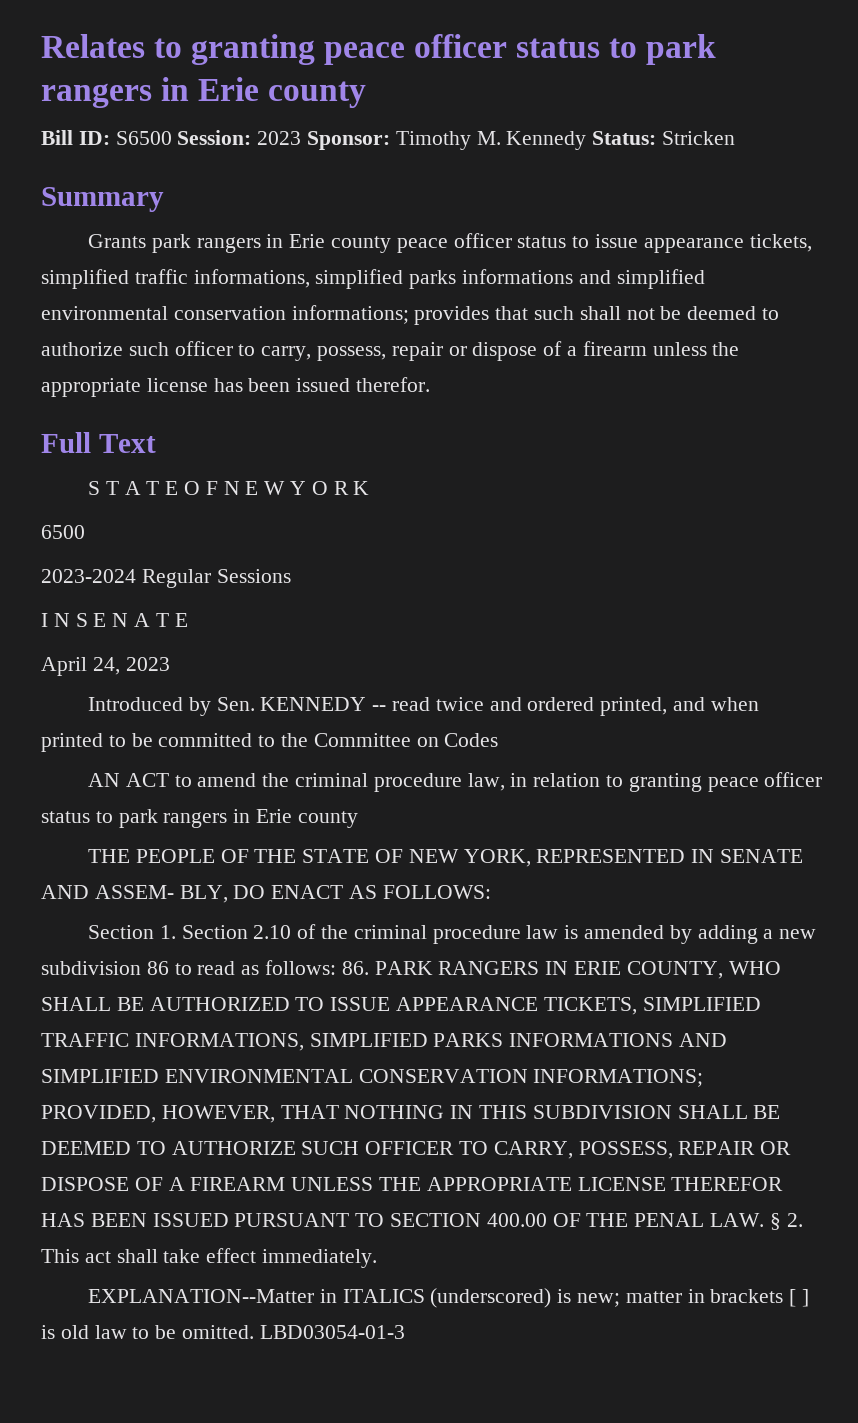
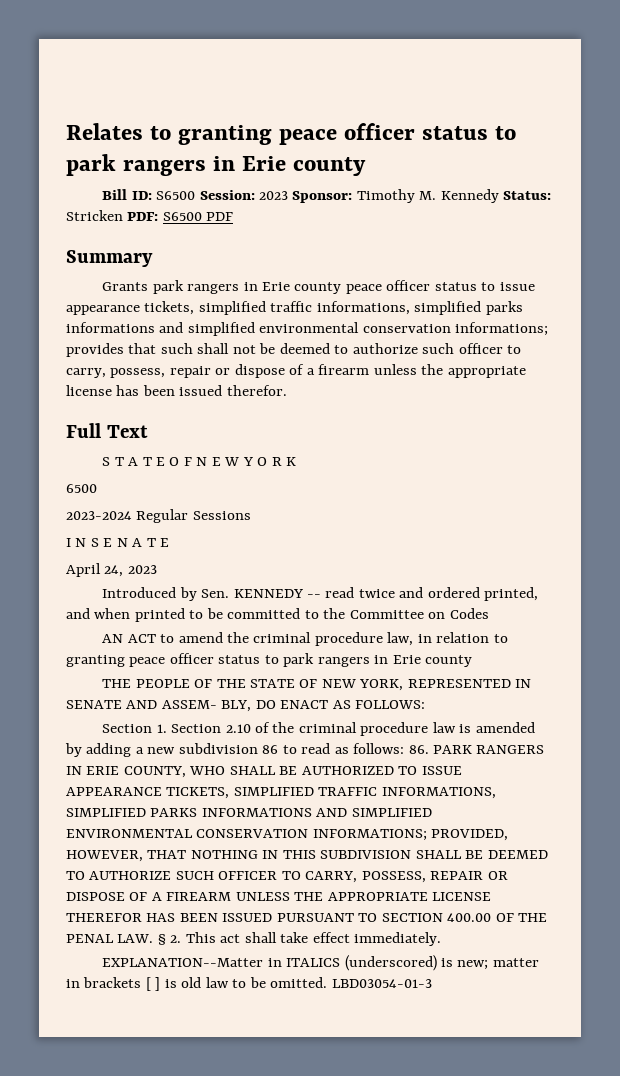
- Bill ID: S6500 Session: 2023 Sponsor: Timothy M. Kennedy Status: Stricken
+ Bill ID: S6500 Session: 2023 Sponsor: Timothy M. Kennedy Status: Stricken PDF: S6500 PDF

